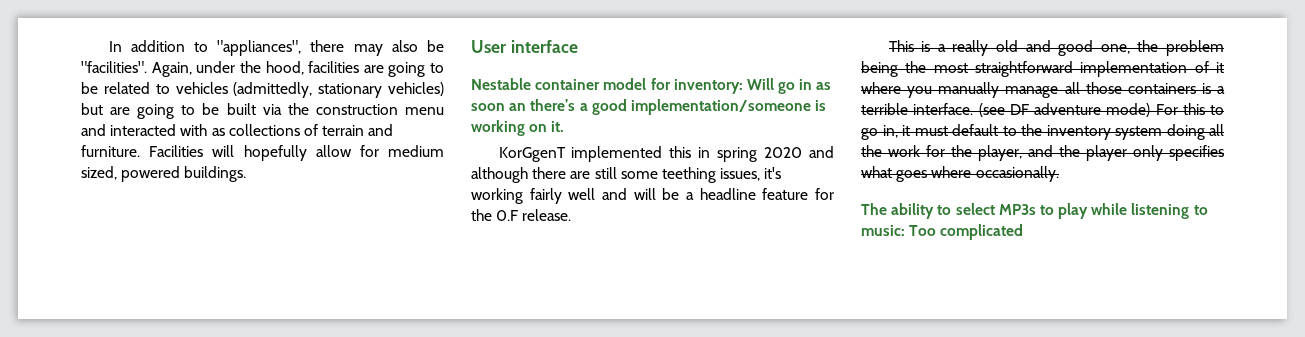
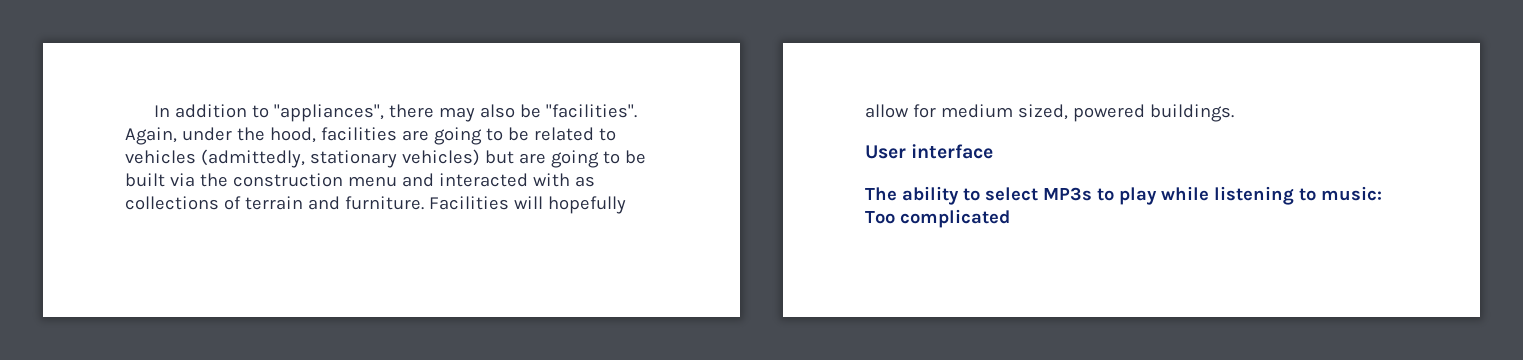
- Nestable container model for inventory: Will go in as soon an there’s a good implementation/someone is working on it.
- KorGgenT implemented this in spring 2020 and although there are still some teething issues, it's working fairly well and will be a headline feature for the 0.F release.
- This is a really old and good one, the problem being the most straightforward implementation of it where you manually manage all those containers is a terrible interface. (see DF adventure mode) For this to go in, it must default to the inventory system doing all the work for the player, and the player only specifies what goes where occasionally.

